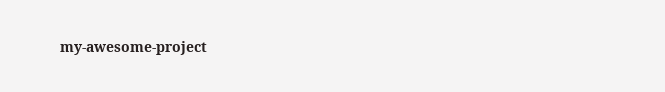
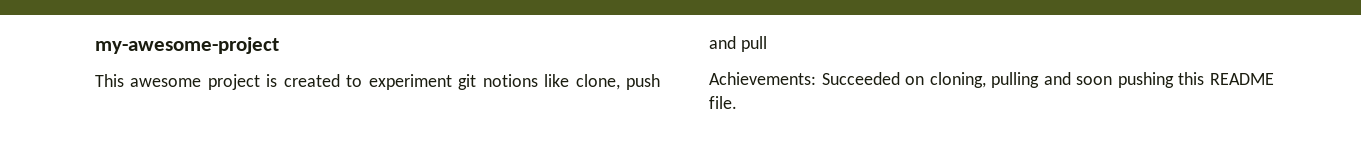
+ This awesome project is created to experiment git notions like clone, push and pull
+ Achievements: Succeeded on cloning, pulling and soon pushing this README file.

